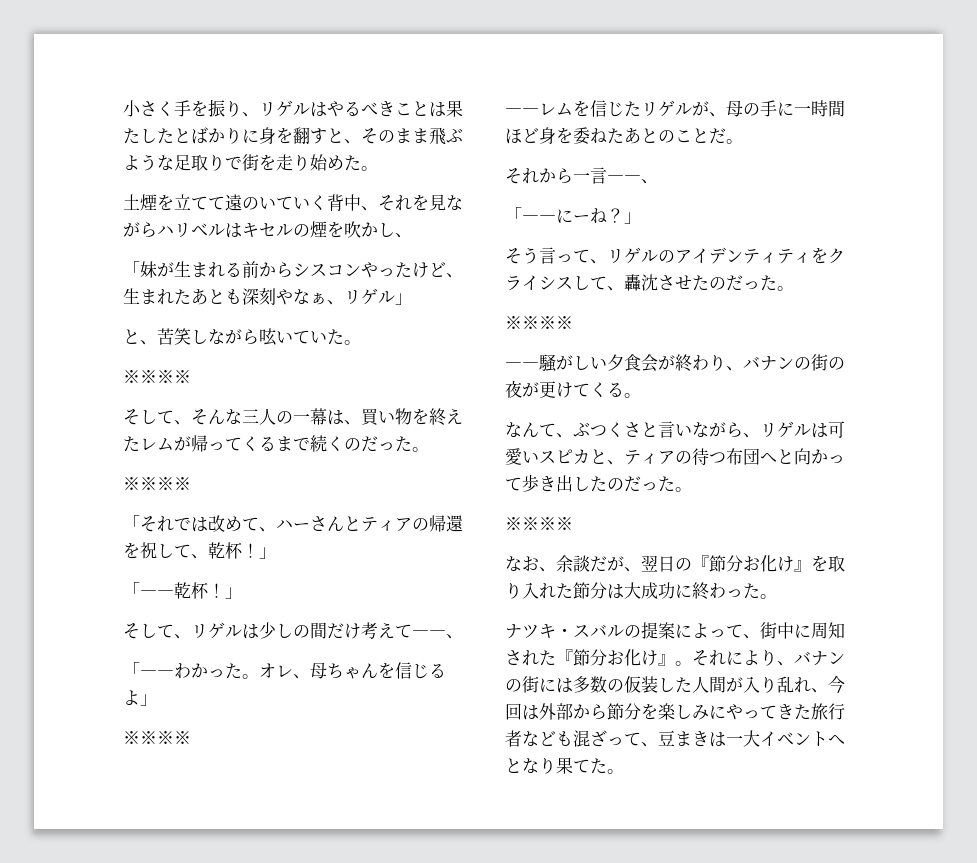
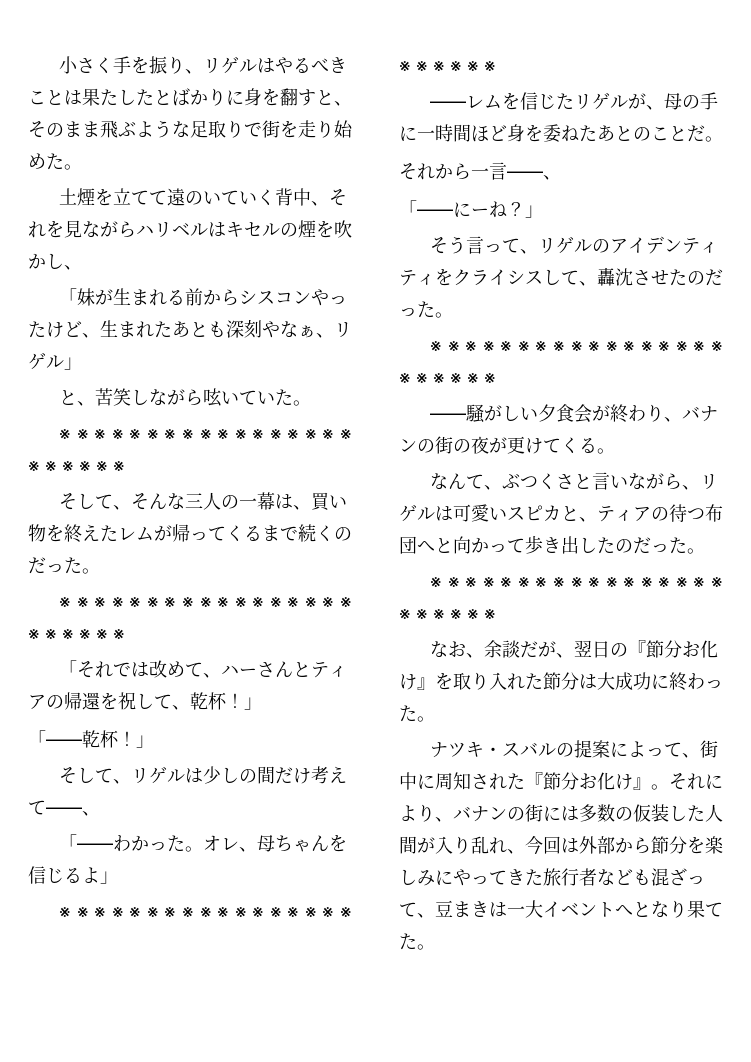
  と、苦笑しながら呟いていた。
- ※※※※
+ ※ ※ ※ ※ ※ ※ ※ ※ ※ ※ ※ ※ ※ ※ ※ ※ ※ ※ ※ ※ ※ ※ ※
  そして、そんな三人の一幕は、買い物を終えたレムが帰ってくるまで続くのだった。
- ※※※※
+ ※ ※ ※ ※ ※ ※ ※ ※ ※ ※ ※ ※ ※ ※ ※ ※ ※ ※ ※ ※ ※ ※ ※
  オレ、母ちゃんを信じるよ」
- ※※※※
+ ※ ※ ※ ※ ※ ※ ※ ※ ※ ※ ※ ※ ※ ※ ※ ※ ※ ※ ※ ※ ※ ※ ※
  そう言って、リゲルのアイデンティティをクライシスして、轟沈させたのだった。
- ※※※※
+ ※ ※ ※ ※ ※ ※ ※ ※ ※ ※ ※ ※ ※ ※ ※ ※ ※ ※ ※ ※ ※ ※ ※
  なんて、ぶつくさと言いながら、リゲルは可愛いスピカと、ティアの待つ布団へと向かって歩き出したのだった。
- ※※※※
+ ※ ※ ※ ※ ※ ※ ※ ※ ※ ※ ※ ※ ※ ※ ※ ※ ※ ※ ※ ※ ※ ※ ※

